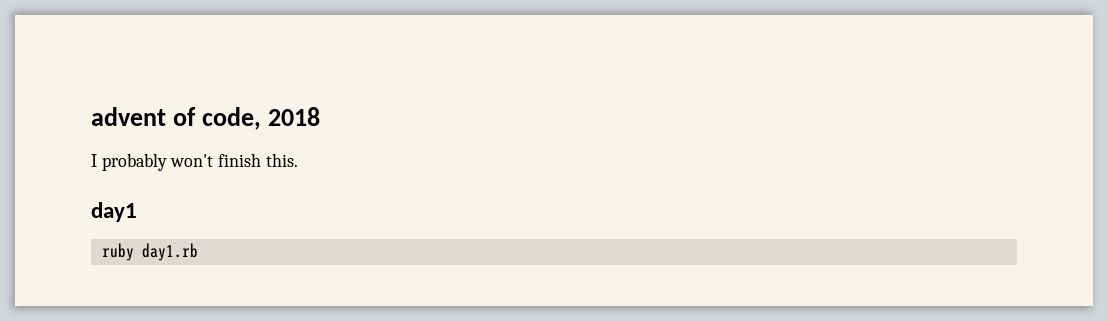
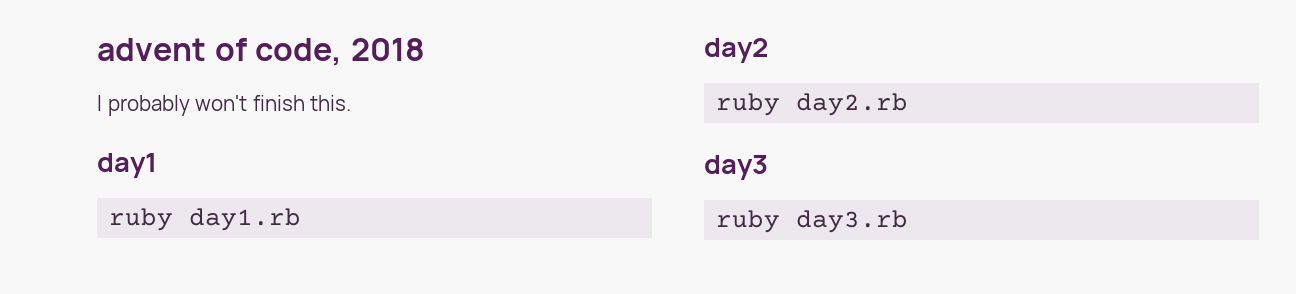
+ day2
+ ruby day2.rb
+ day3
+ ruby day3.rb

